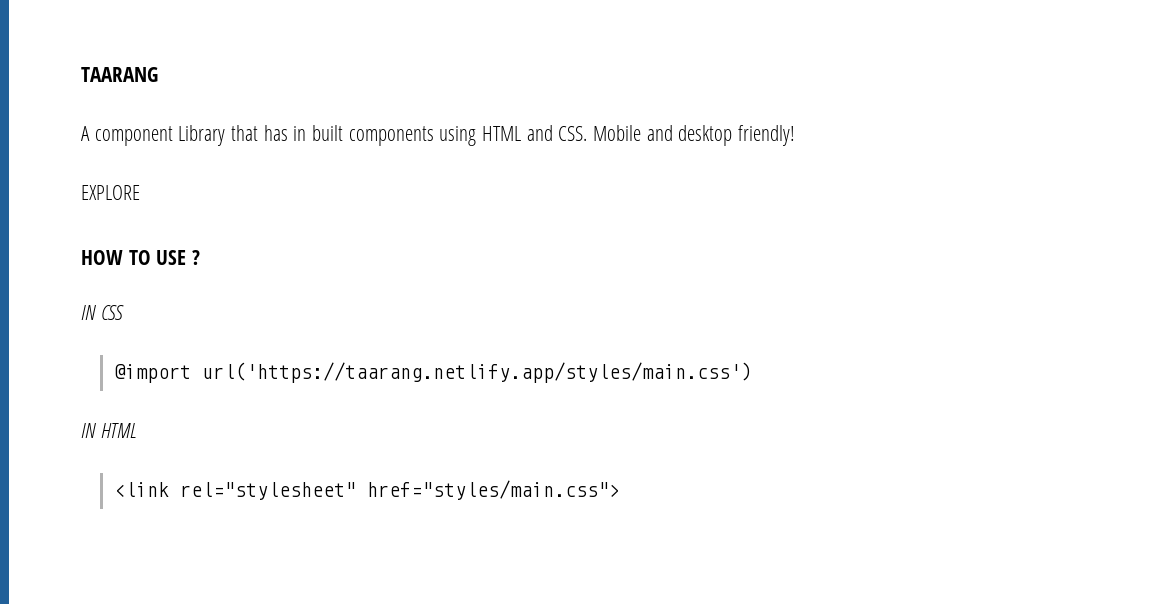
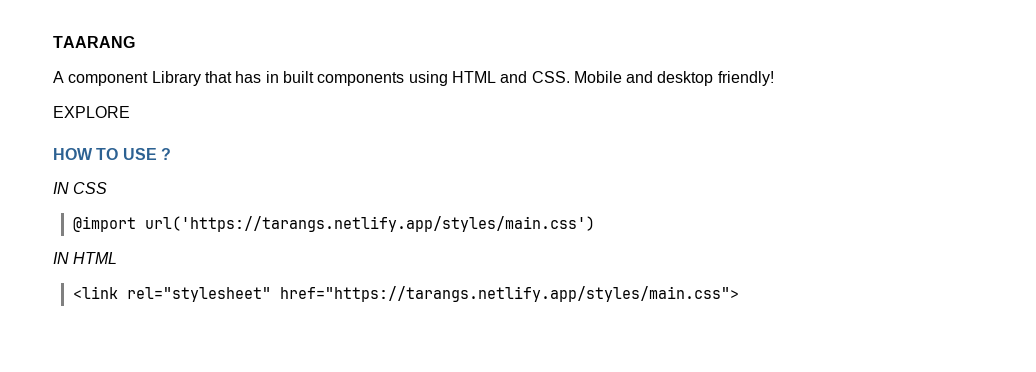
- @import url('https://taarang.netlify.app/styles/main.css')
+ @import url('https://tarangs.netlify.app/styles/main.css')
- <link rel="stylesheet" href="styles/main.css">
+ <link rel="stylesheet" href="https://tarangs.netlify.app/styles/main.css">

